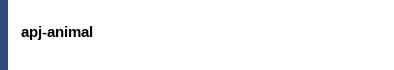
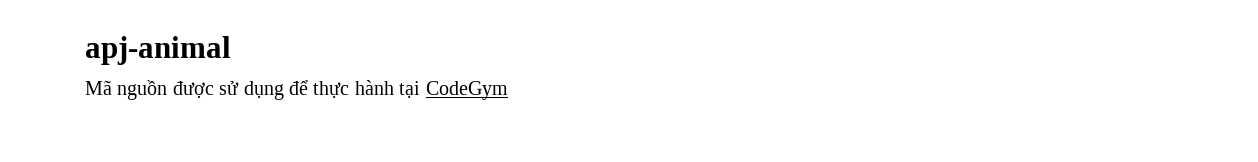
+ Mã nguồn được sử dụng để thực hành tại CodeGym

